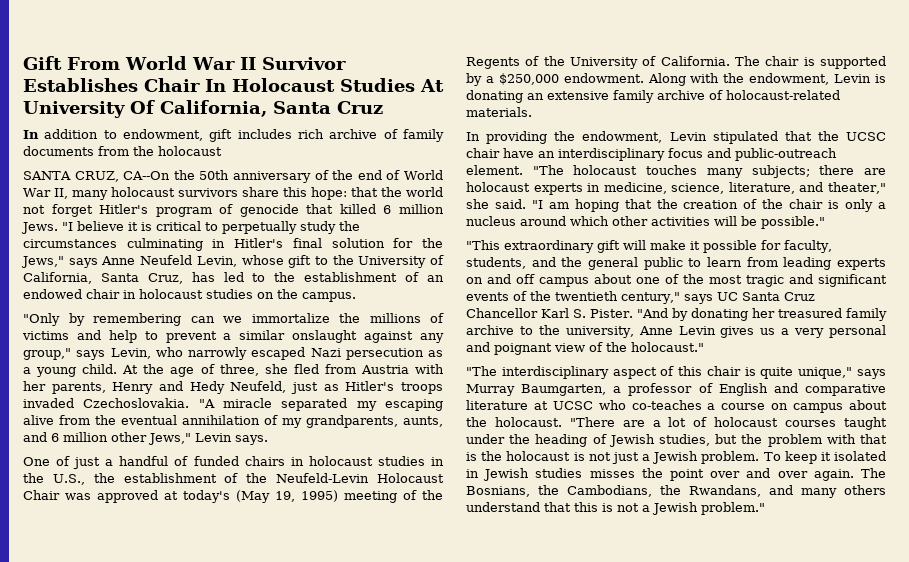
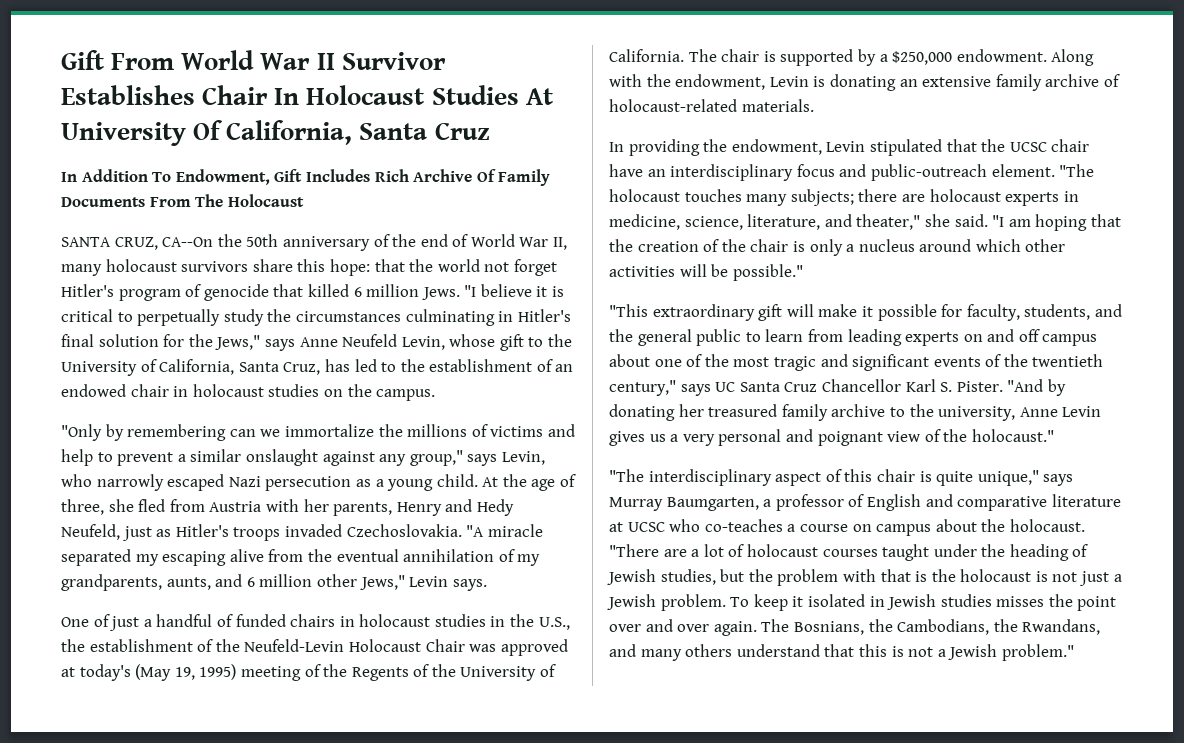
- In addition to endowment, gift includes rich archive of family documents from the holocaust
+ In Addition To Endowment, Gift Includes Rich Archive Of Family Documents From The Holocaust

